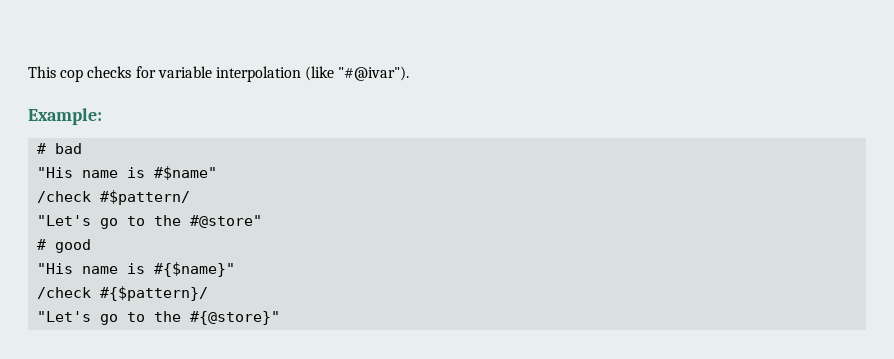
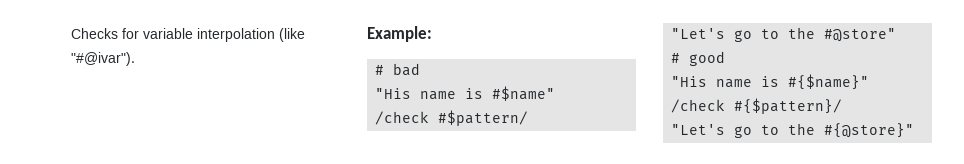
- This cop checks for variable interpolation (like "#@ivar").
+ Checks for variable interpolation (like "#@ivar").

